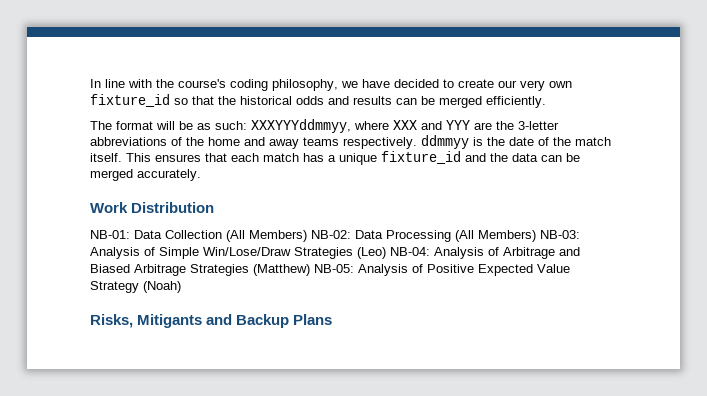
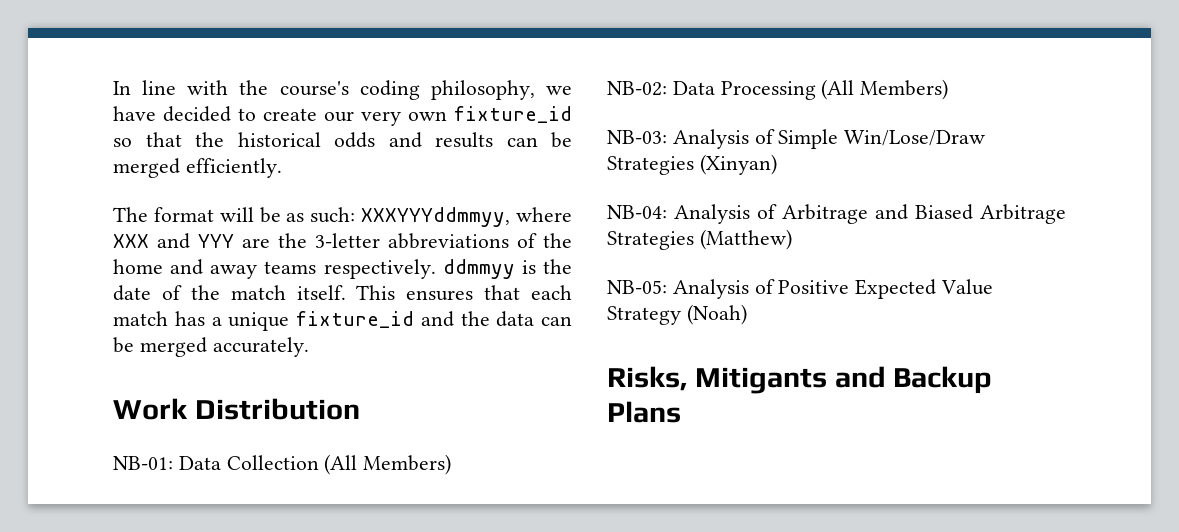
- NB-01: Data Collection (All Members) NB-02: Data Processing (All Members) NB-03: Analysis of Simple Win/Lose/Draw Strategies (Leo) NB-04: Analysis of Arbitrage and Biased Arbitrage Strategies (Matthew) NB-05: Analysis of Positive Expected Value Strategy (Noah)
+ NB-01: Data Collection (All Members)
+ NB-02: Data Processing (All Members)
+ NB-03: Analysis of Simple Win/Lose/Draw Strategies (Xinyan)
+ NB-04: Analysis of Arbitrage and Biased Arbitrage Strategies (Matthew)
+ NB-05: Analysis of Positive Expected Value Strategy (Noah)

